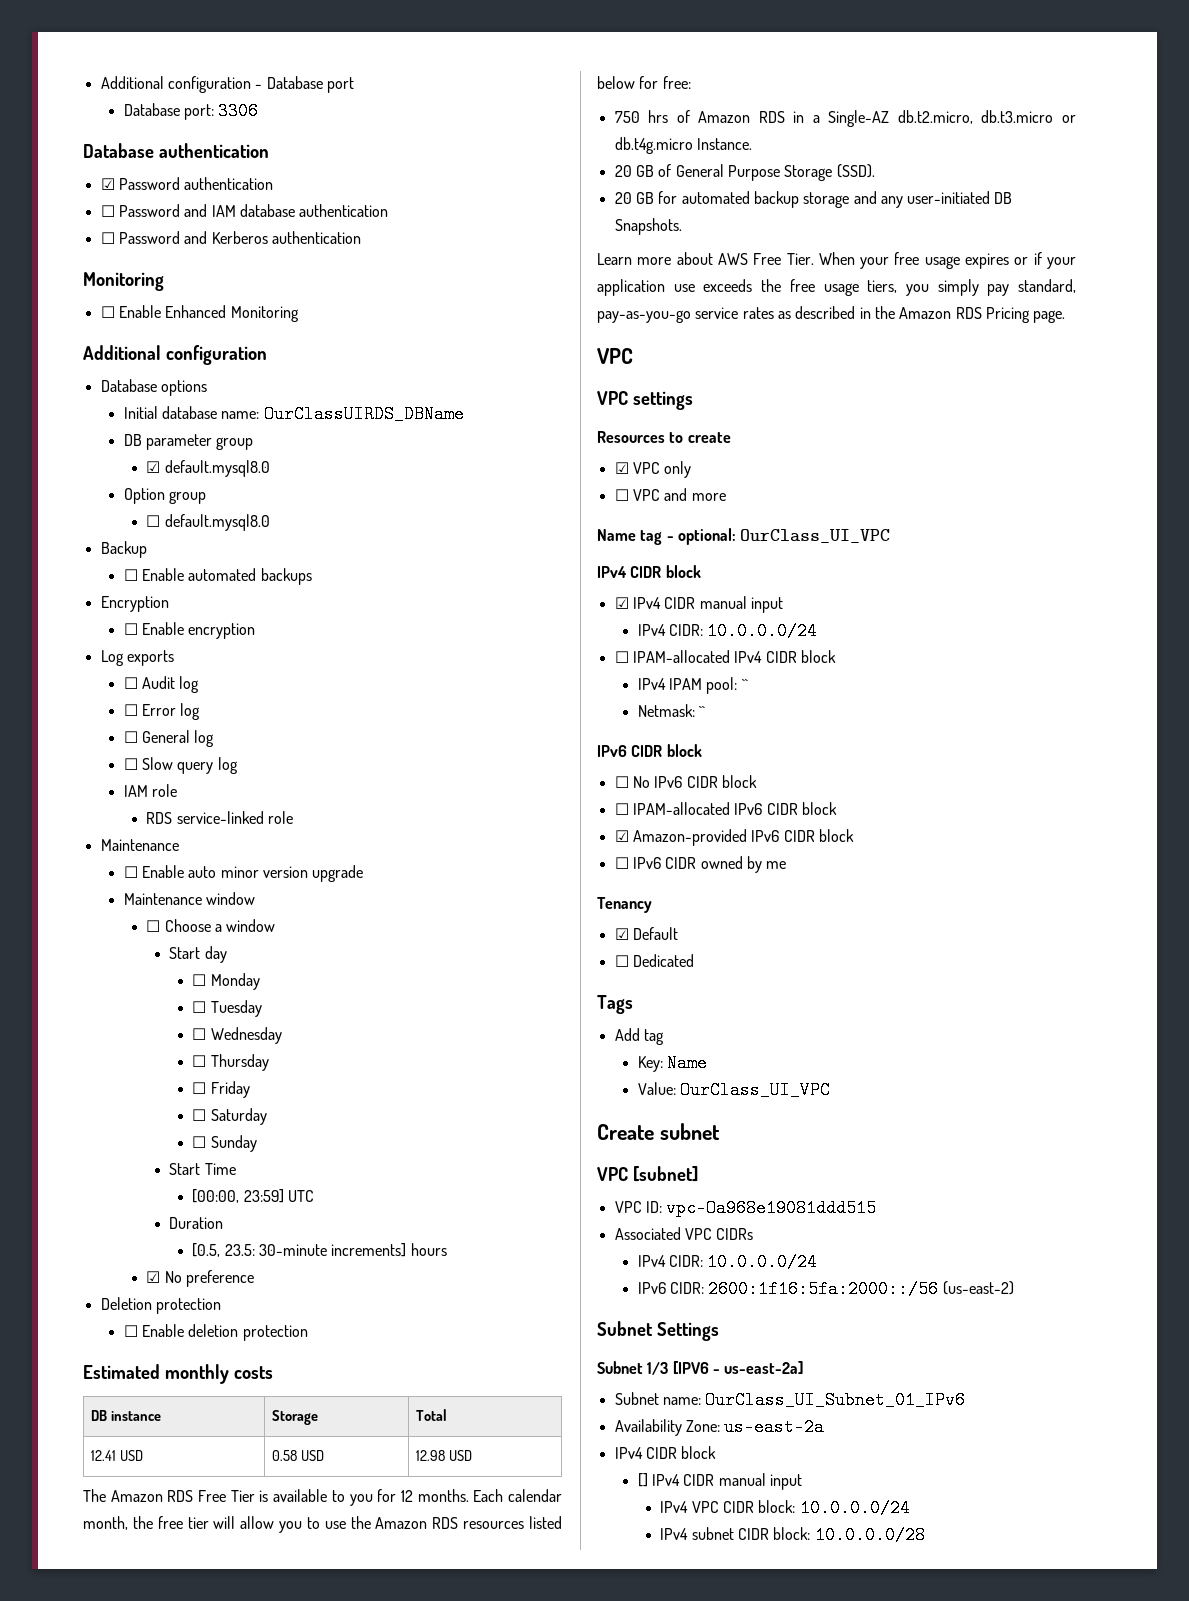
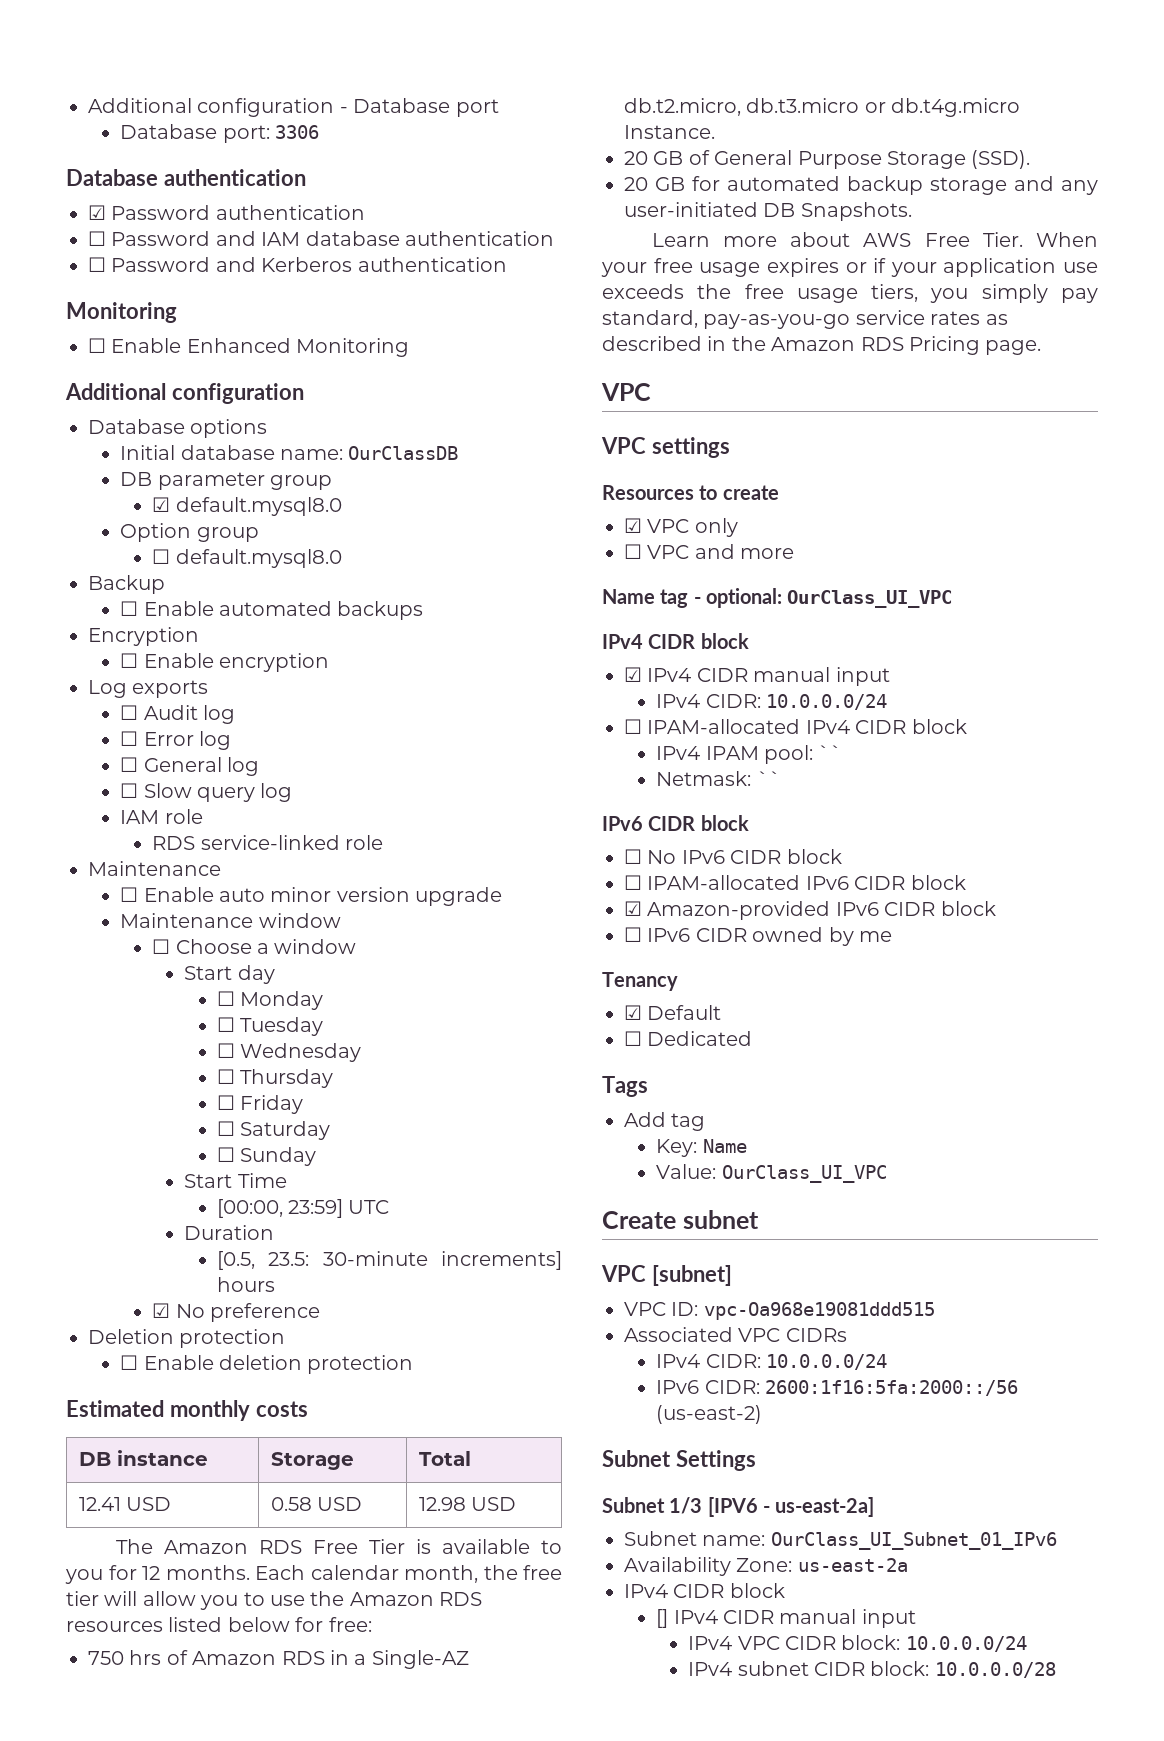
- Initial database name: OurClassUIRDS_DBName
+ Initial database name: OurClassDB

